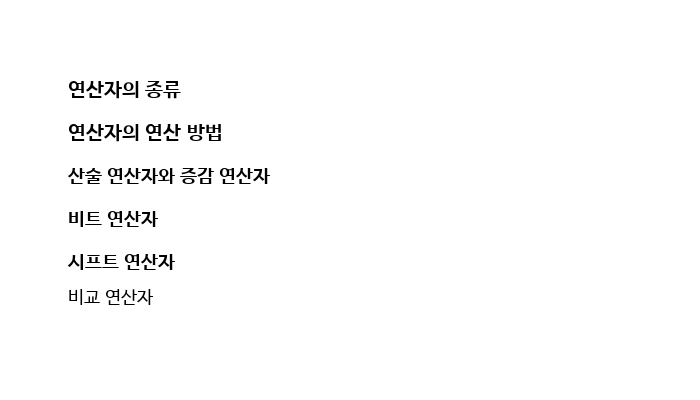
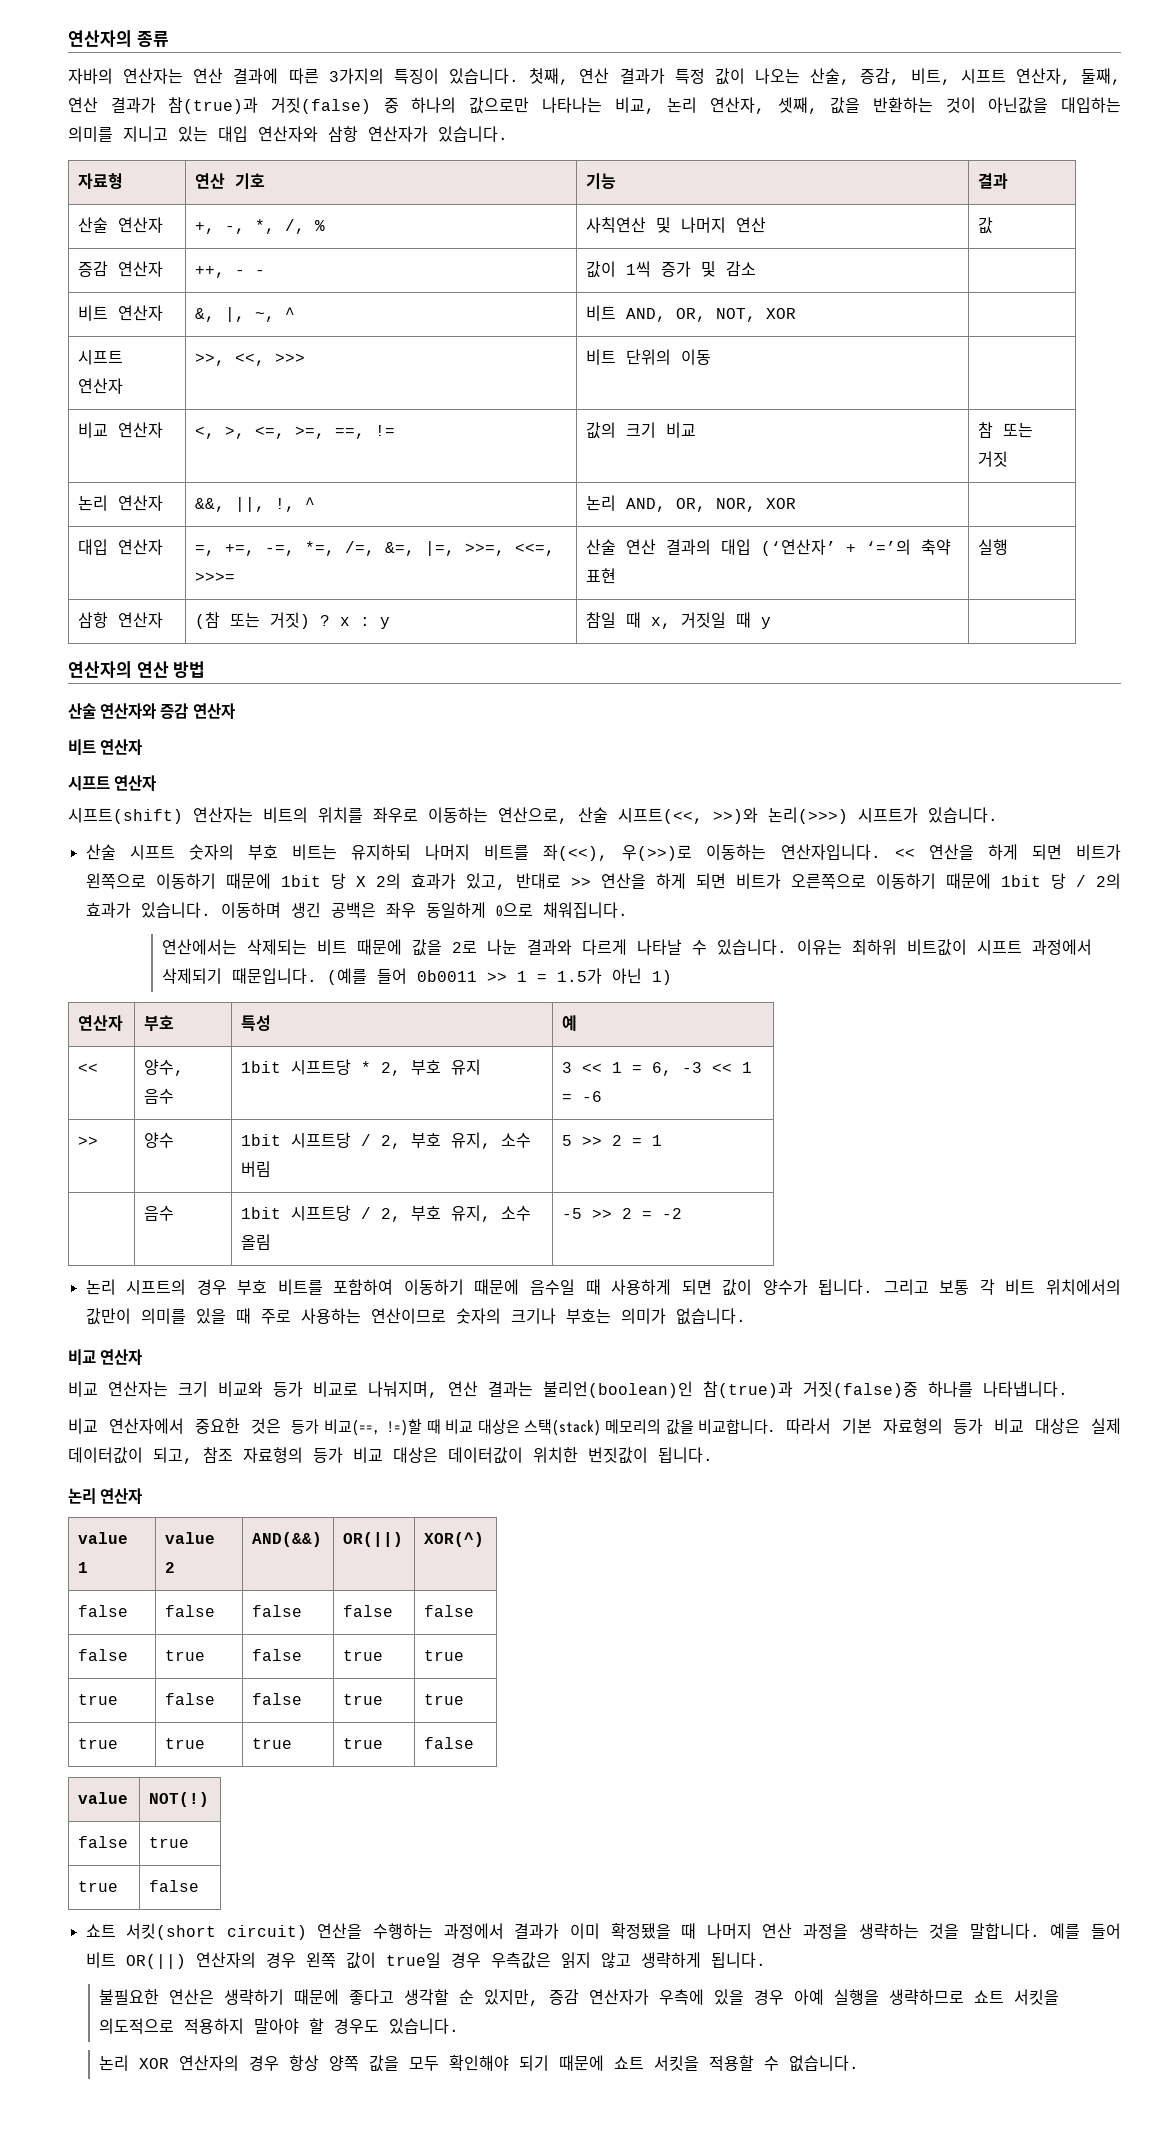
+ 자바의 연산자는 연산 결과에 따른 3가지의 특징이 있습니다. 첫째, 연산 결과가 특정 값이 나오는 산술, 증감, 비트, 시프트 연산자, 둘째, 연산 결과가 참(true)과 거짓(false) 중 하나의 값으로만 나타나는 비교, 논리 연산자, 셋째, 값을 반환하는 것이 아닌값을 대입하는 의미를 지니고 있는 대입 연산자와 삼항 연산자가 있습니다.
+ 자료형 | 연산 기호 | 기능 | 결과
+ 산술 연산자 | +, -, *, /, % | 사칙연산 및 나머지 연산 | 값
+ 증감 연산자 | ++, - - | 값이 1씩 증가 및 감소 |
+ 비트 연산자 | &, |, ~, ^ | 비트 AND, OR, NOT, XOR |
+ 시프트 연산자 | >>, <<, >>> | 비트 단위의 이동 |
+ 비교 연산자 | <, >, <=, >=, ==, != | 값의 크기 비교 | 참 또는 거짓
+ 논리 연산자 | &&, ||, !, ^ | 논리 AND, OR, NOR, XOR |
+ 대입 연산자 | =, +=, -=, *=, /=, &=, |=, >>=, <<=, >>>= | 산술 연산 결과의 대입 (‘연산자’ + ‘=’의 축약 표현 | 실행
+ 삼항 연산자 | (참 또는 거짓) ? x : y | 참일 때 x, 거짓일 때 y |
+ 시프트(shift) 연산자는 비트의 위치를 좌우로 이동하는 연산으로, 산술 시프트(<<, >>)와 논리(>>>) 시프트가 있습니다.
+ 산술 시프트 숫자의 부호 비트는 유지하되 나머지 비트를 좌(<<), 우(>>)로 이동하는 연산자입니다. << 연산을 하게 되면 비트가 왼쪽으로 이동하기 때문에 1bit 당 X 2의 효과가 있고, 반대로 >> 연산을 하게 되면 비트가 오른쪽으로 이동하기 때문에 1bit 당 / 2의 효과가 있습니다. 이동하며 생긴 공백은 좌우 동일하게 0으로 채워집니다.
+ 연산에서는 삭제되는 비트 때문에 값을 2로 나눈 결과와 다르게 나타날 수 있습니다. 이유는 최하위 비트값이 시프트 과정에서 삭제되기 때문입니다. (예를 들어 0b0011 >> 1 = 1.5가 아닌 1)
+ 연산자 | 부호 | 특성 | 예
+ << | 양수, 음수 | 1bit 시프트당 * 2, 부호 유지 | 3 << 1 = 6, -3 << 1 = -6
+ >> | 양수 | 1bit 시프트당 / 2, 부호 유지, 소수 버림 | 5 >> 2 = 1
+ | 음수 | 1bit 시프트당 / 2, 부호 유지, 소수 올림 | -5 >> 2 = -2
+ 논리 시프트의 경우 부호 비트를 포함하여 이동하기 때문에 음수일 때 사용하게 되면 값이 양수가 됩니다. 그리고 보통 각 비트 위치에서의 값만이 의미를 있을 때 주로 사용하는 연산이므로 숫자의 크기나 부호는 의미가 없습니다.
  비교 연산자
+ 비교 연산자는 크기 비교와 등가 비교로 나눠지며, 연산 결과는 불리언(boolean)인 참(true)과 거짓(false)중 하나를 나타냅니다.
+ 비교 연산자에서 중요한 것은 등가 비교(==, !=)할 때 비교 대상은 스택(stack) 메모리의 값을 비교합니다. 따라서 기본 자료형의 등가 비교 대상은 실제 데이터값이 되고, 참조 자료형의 등가 비교 대상은 데이터값이 위치한 번짓값이 됩니다.
+ 논리 연산자
+ value 1 | value 2 | AND(&&) | OR(||) | XOR(^)
+ false | false | false | false | false
+ false | true | false | true | true
+ true | false | false | true | true
+ true | true | true | true | false
+ value | NOT(!)
+ false | true
+ true | false
+ 쇼트 서킷(short circuit) 연산을 수행하는 과정에서 결과가 이미 확정됐을 때 나머지 연산 과정을 생략하는 것을 말합니다. 예를 들어 비트 OR(||) 연산자의 경우 왼쪽 값이 true일 경우 우측값은 읽지 않고 생략하게 됩니다.
+ 불필요한 연산은 생략하기 때문에 좋다고 생각할 순 있지만, 증감 연산자가 우측에 있을 경우 아예 실행을 생략하므로 쇼트 서킷을 의도적으로 적용하지 말아야 할 경우도 있습니다.
+ 논리 XOR 연산자의 경우 항상 양쪽 값을 모두 확인해야 되기 때문에 쇼트 서킷을 적용할 수 없습니다.

